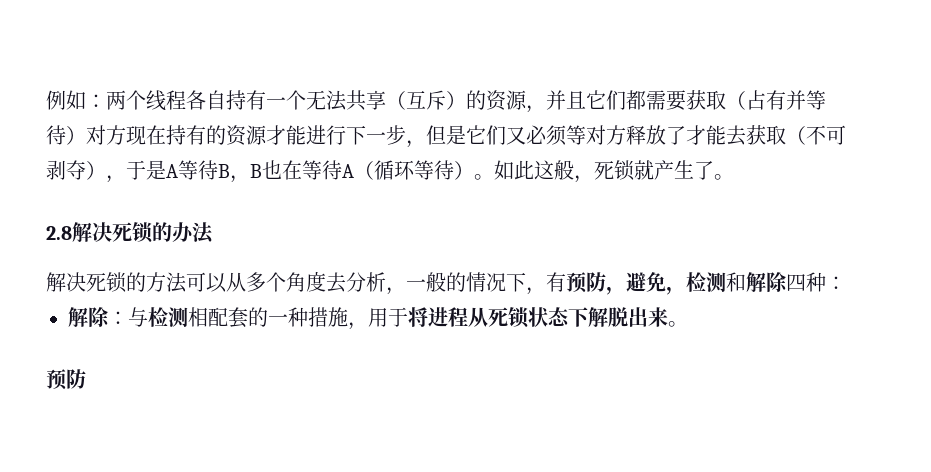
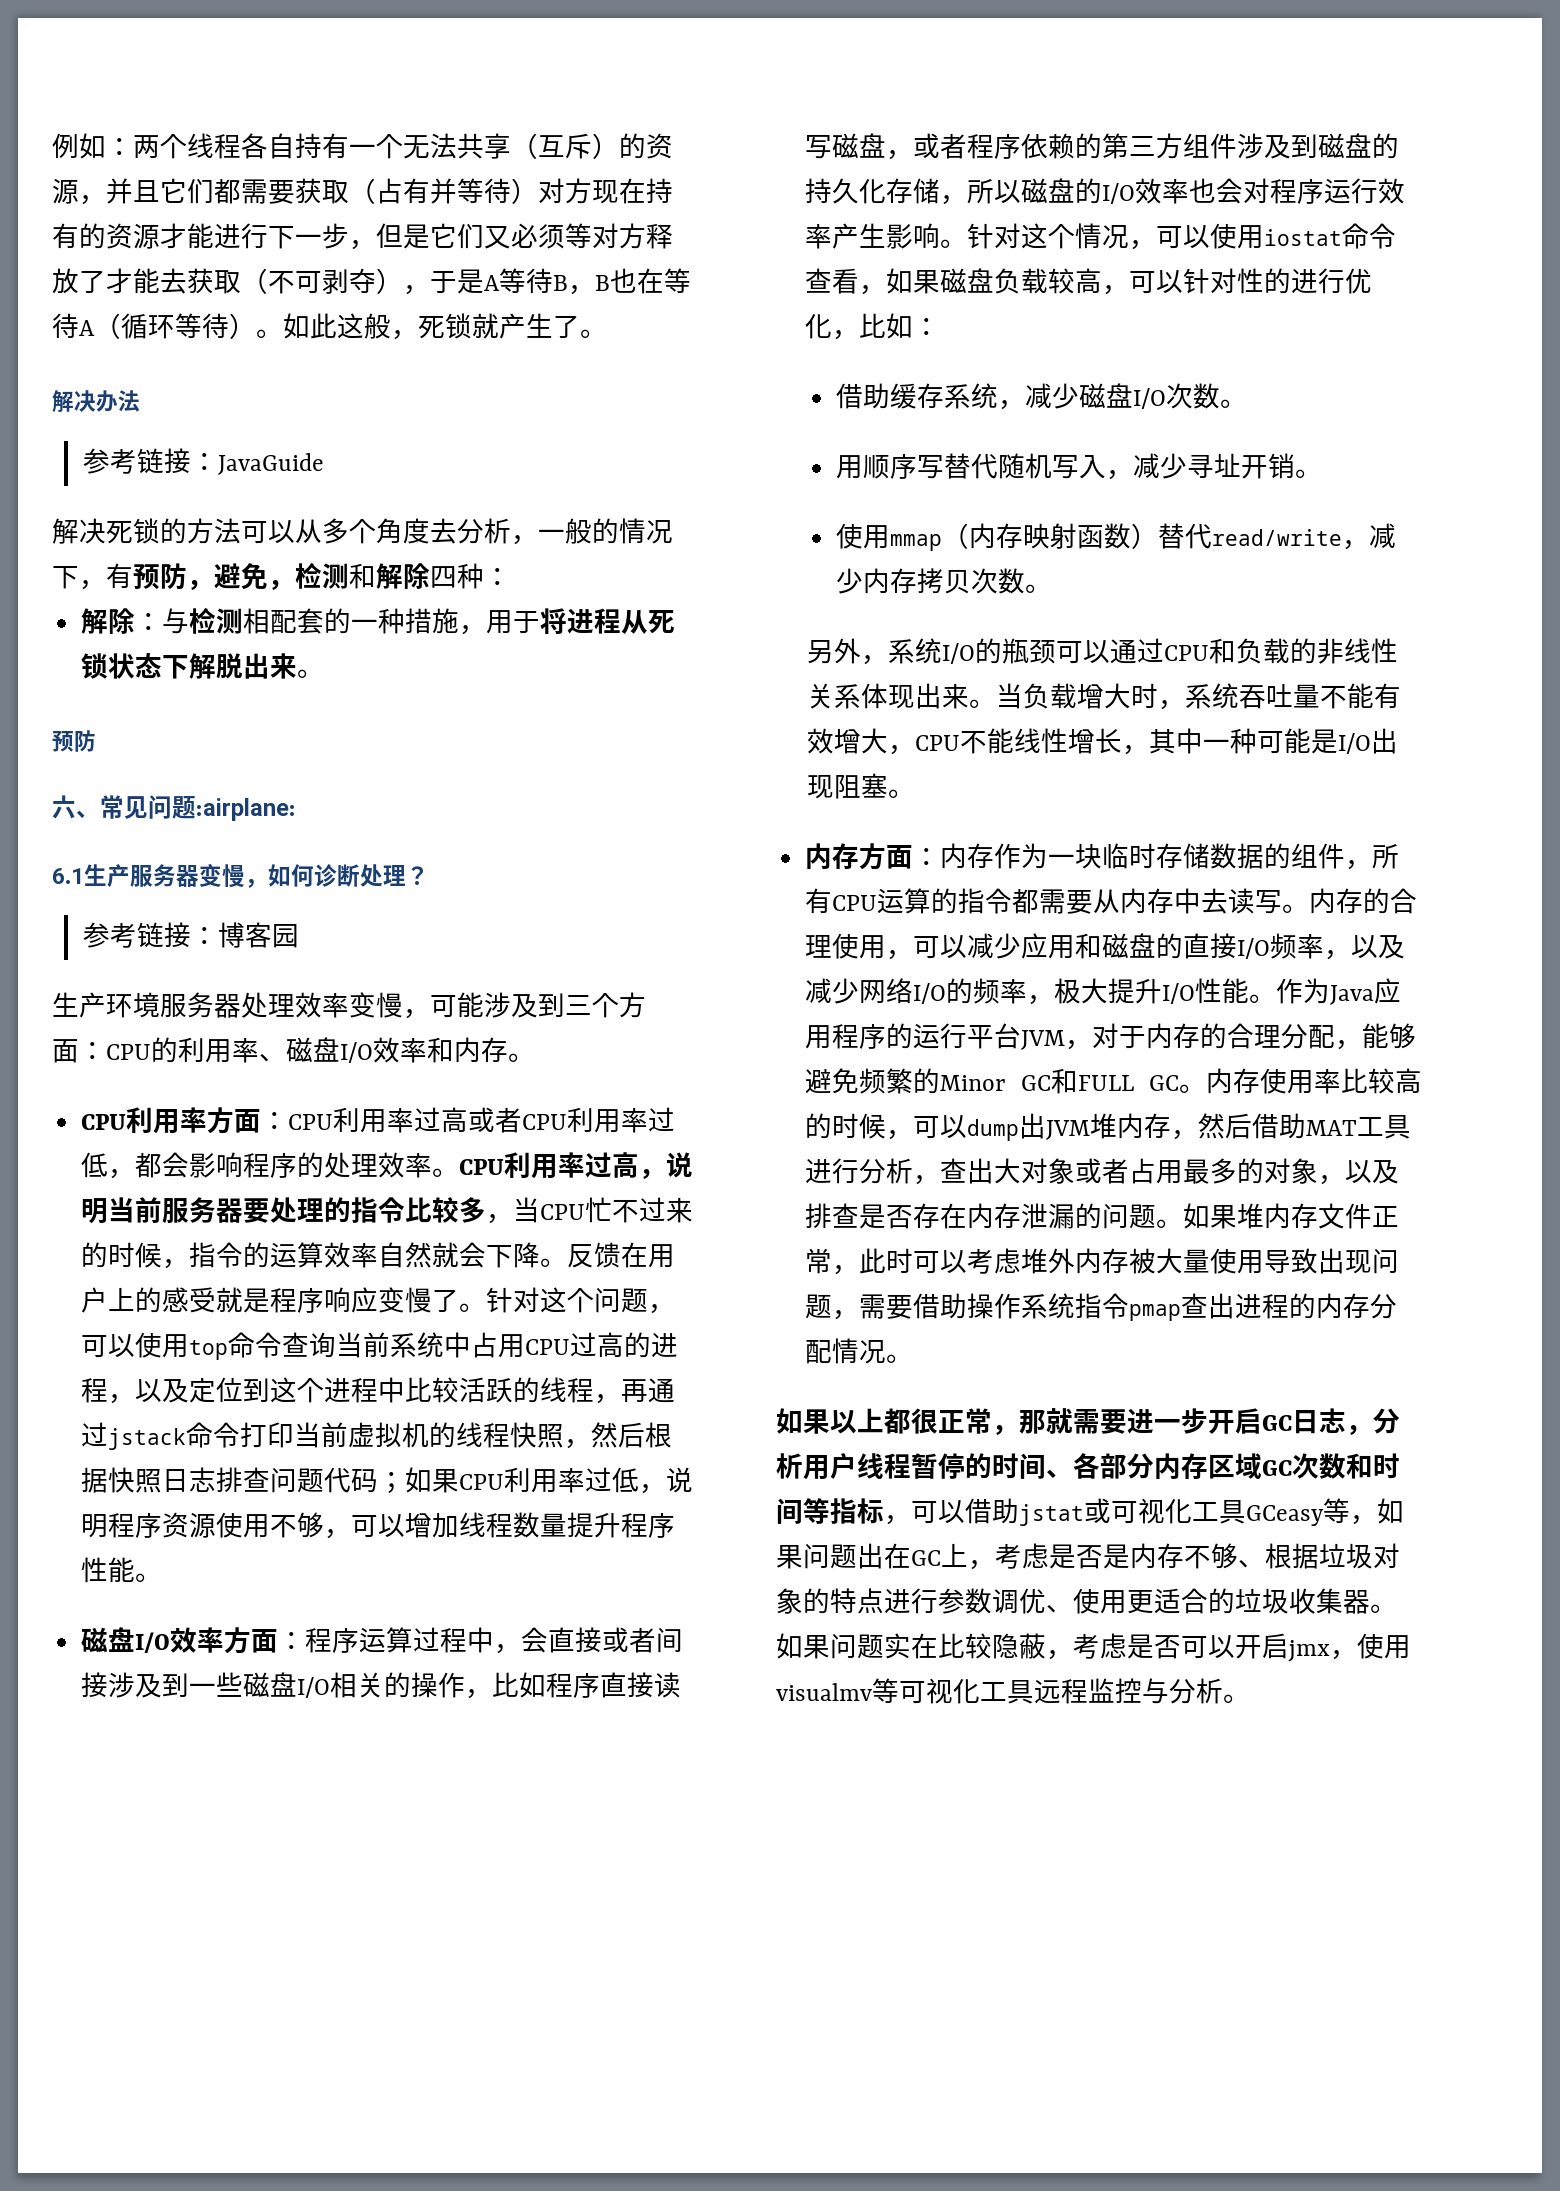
- 2.8解决死锁的办法
+ 解决办法
+ 参考链接：JavaGuide
+ 六、常见问题:airplane:
+ 6.1生产服务器变慢，如何诊断处理？
+ 参考链接：博客园
+ 生产环境服务器处理效率变慢，可能涉及到三个方面：CPU的利用率、磁盘I/O效率和内存。
+ CPU利用率方面：CPU利用率过高或者CPU利用率过低，都会影响程序的处理效率。CPU利用率过高，说明当前服务器要处理的指令比较多，当CPU忙不过来的时候，指令的运算效率自然就会下降。反馈在用户上的感受就是程序响应变慢了。针对这个问题，可以使用top命令查询当前系统中占用CPU过高的进程，以及定位到这个进程中比较活跃的线程，再通过jstack命令打印当前虚拟机的线程快照，然后根据快照日志排查问题代码；如果CPU利用率过低，说明程序资源使用不够，可以增加线程数量提升程序性能。
+ 磁盘I/O效率方面：程序运算过程中，会直接或者间接涉及到一些磁盘I/O相关的操作，比如程序直接读写磁盘，或者程序依赖的第三方组件涉及到磁盘的持久化存储，所以磁盘的I/O效率也会对程序运行效率产生影响。针对这个情况，可以使用iostat命令查看，如果磁盘负载较高，可以针对性的进行优化，比如：
+ 借助缓存系统，减少磁盘I/O次数。
+ 用顺序写替代随机写入，减少寻址开销。
+ 使用mmap（内存映射函数）替代read/write，减少内存拷贝次数。
+ 另外，系统I/O的瓶颈可以通过CPU和负载的非线性关系体现出来。当负载增大时，系统吞吐量不能有效增大，CPU不能线性增长，其中一种可能是I/O出现阻塞。
+ 内存方面：内存作为一块临时存储数据的组件，所有CPU运算的指令都需要从内存中去读写。内存的合理使用，可以减少应用和磁盘的直接I/O频率，以及减少网络I/O的频率，极大提升I/O性能。作为Java应用程序的运行平台JVM，对于内存的合理分配，能够避免频繁的Minor GC和FULL GC。内存使用率比较高的时候，可以dump出JVM堆内存，然后借助MAT工具进行分析，查出大对象或者占用最多的对象，以及排查是否存在内存泄漏的问题。如果堆内存文件正常，此时可以考虑堆外内存被大量使用导致出现问题，需要借助操作系统指令pmap查出进程的内存分配情况。
+ 如果以上都很正常，那就需要进一步开启GC日志，分析用户线程暂停的时间、各部分内存区域GC次数和时间等指标，可以借助jstat或可视化工具GCeasy等，如果问题出在GC上，考虑是否是内存不够、根据垃圾对象的特点进行参数调优、使用更适合的垃圾收集器。如果问题实在比较隐蔽，考虑是否可以开启jmx，使用visualmv等可视化工具远程监控与分析。

